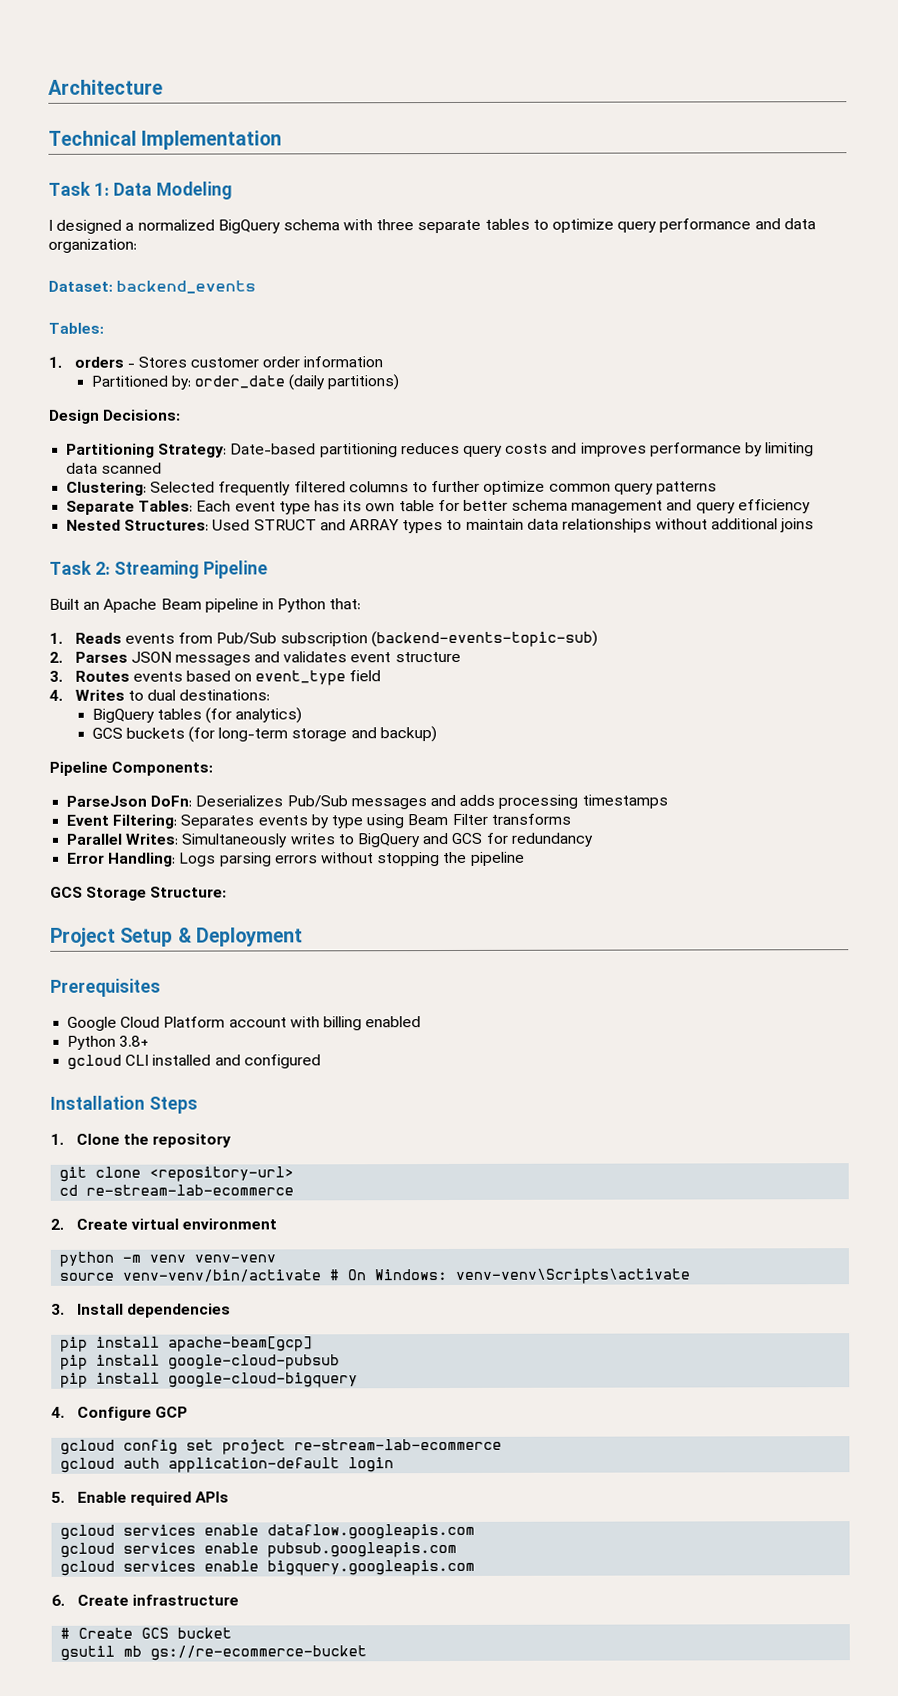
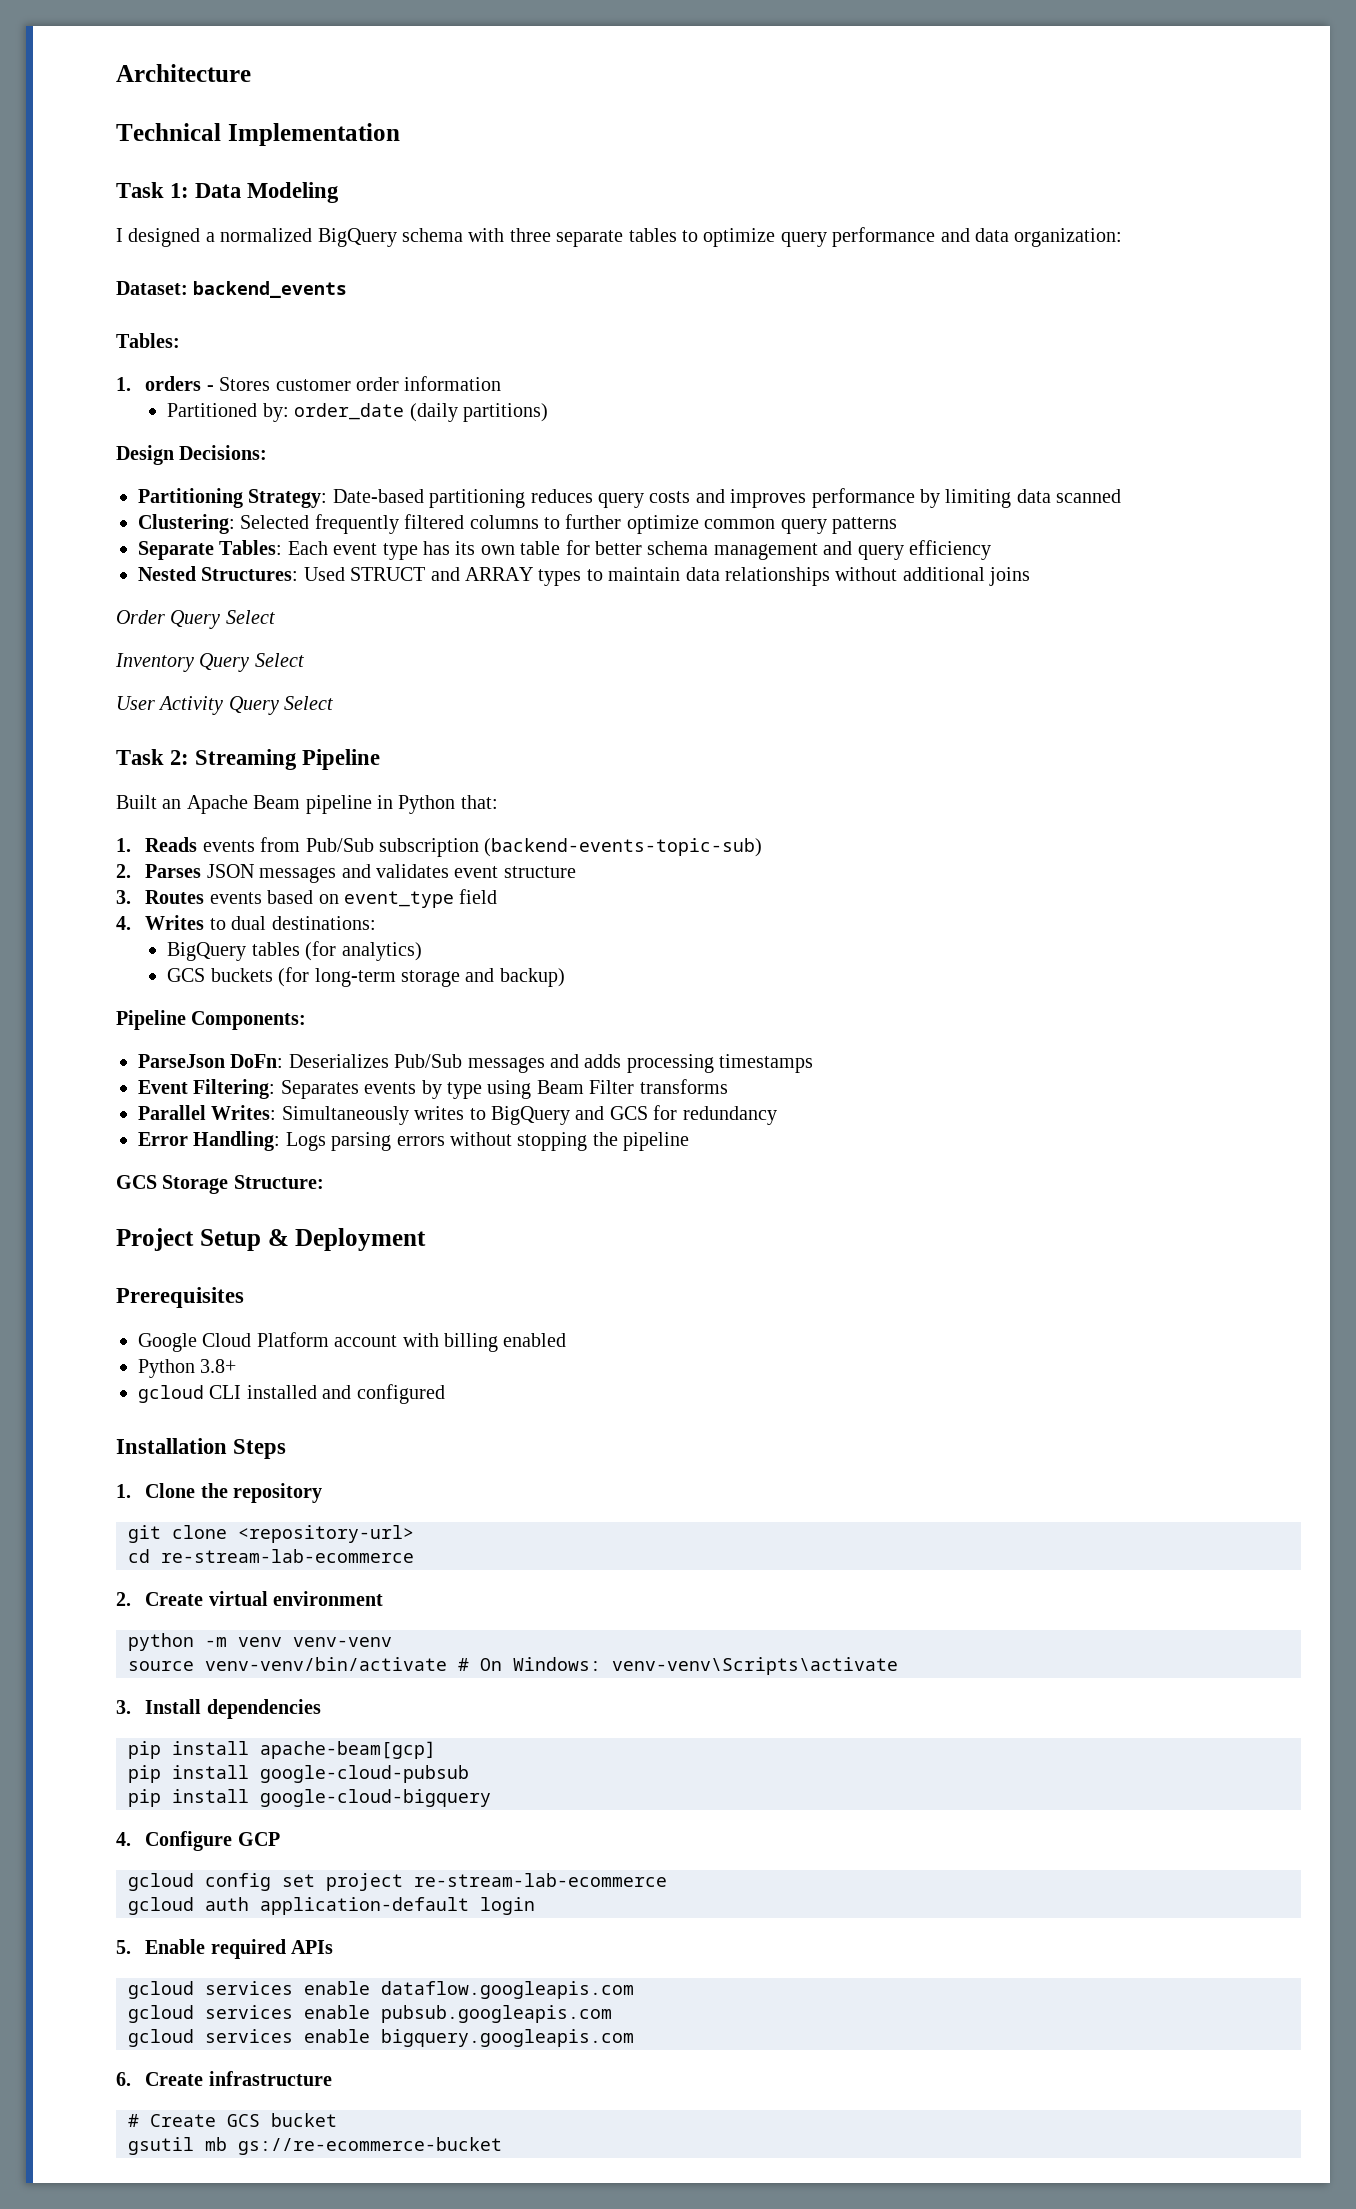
+ Order Query Select
+ Inventory Query Select
+ User Activity Query Select

